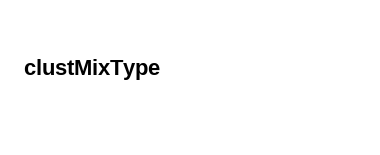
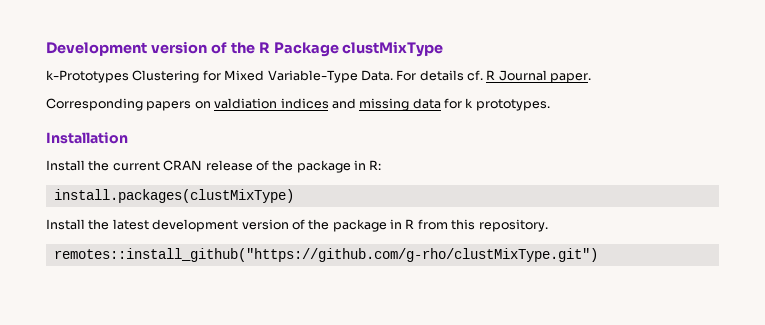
- clustMixType
+ Development version of the R Package clustMixType
+ k-Prototypes Clustering for Mixed Variable-Type Data. For details cf. R Journal paper.
+ Corresponding papers on valdiation indices and missing data for k prototypes.
+ Installation
+ Install the current CRAN release of the package in R:
+ install.packages(clustMixType)
+ Install the latest development version of the package in R from this repository.
+ remotes::install_github("https://github.com/g-rho/clustMixType.git")

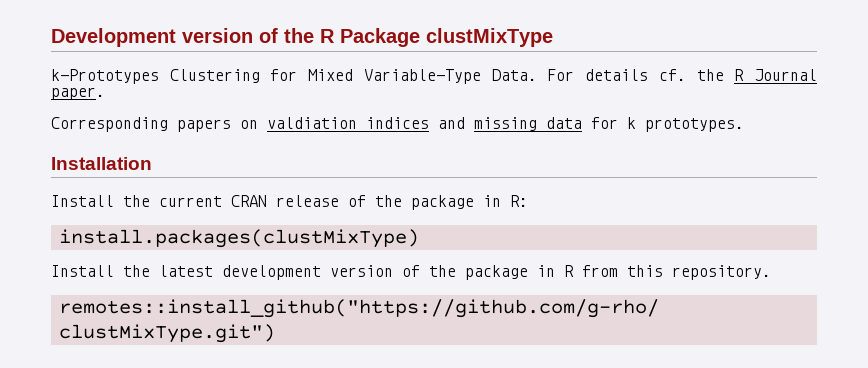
- For details cf. R Journal paper.
+ For details cf. the R Journal paper.

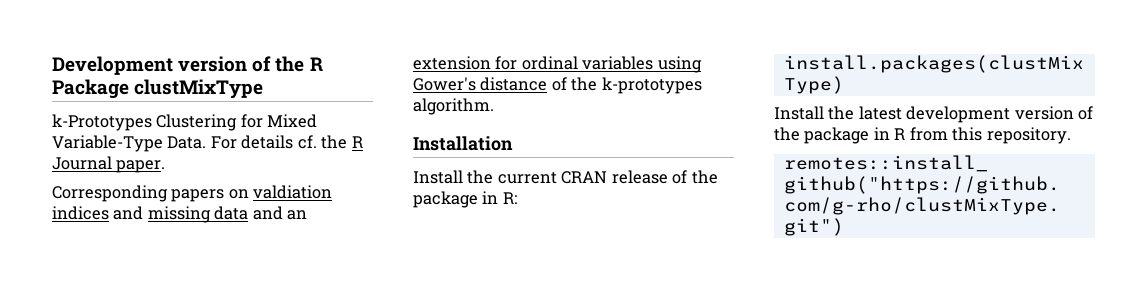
- Corresponding papers on valdiation indices and missing data for k prototypes.
+ Corresponding papers on valdiation indices and missing data and an extension for ordinal variables using Gower's distance of the k-prototypes algorithm.

